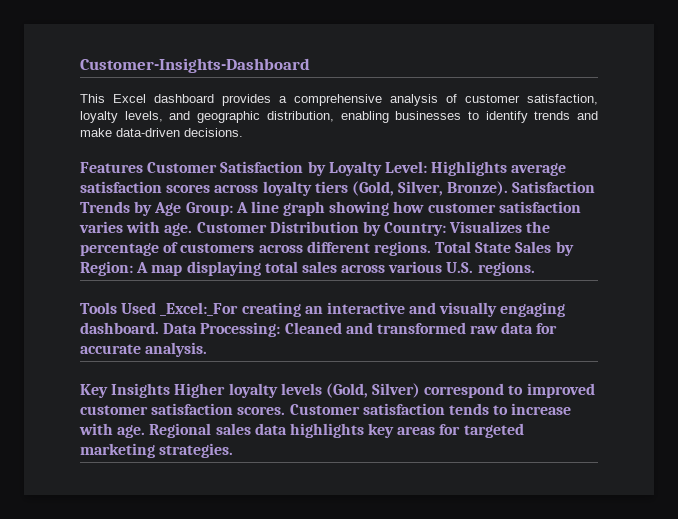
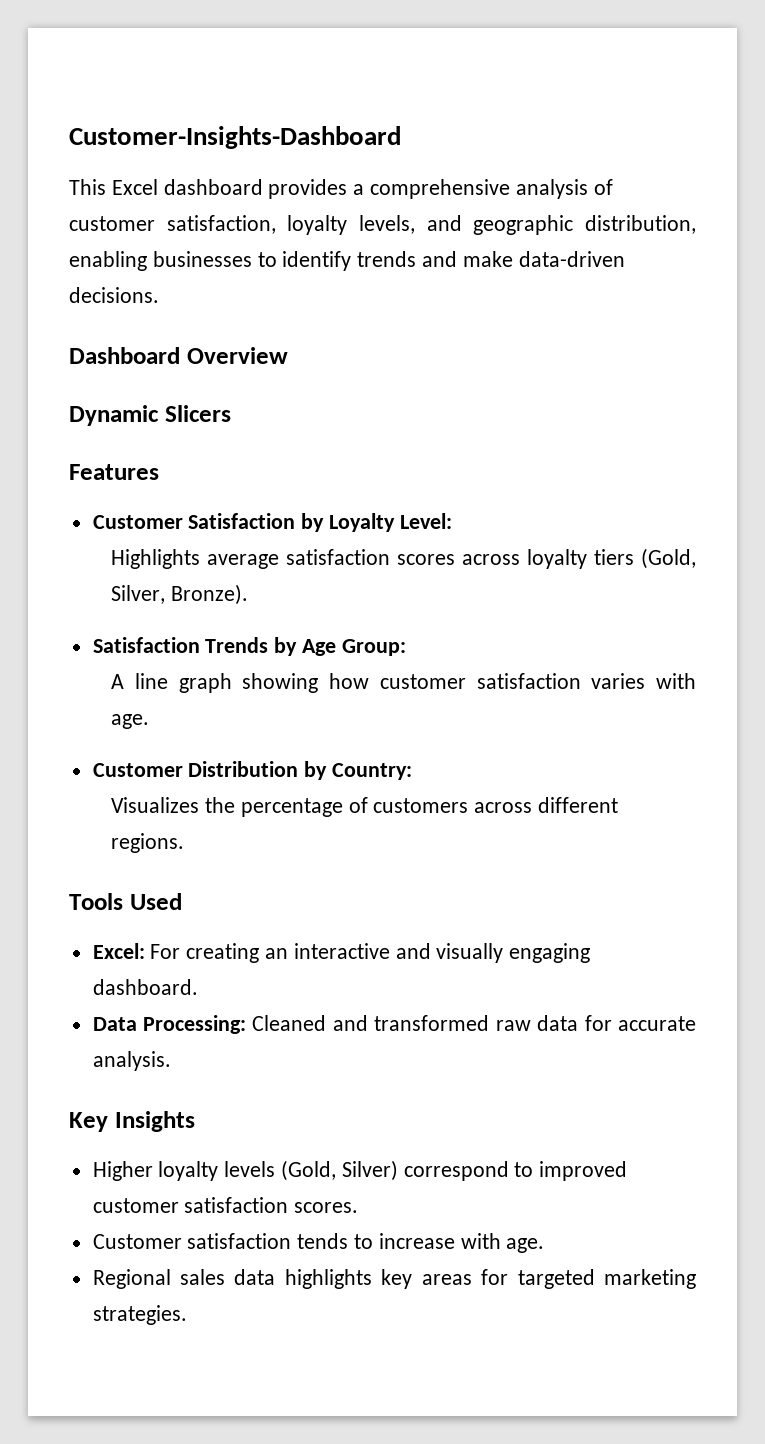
+ Dashboard Overview
+ Dynamic Slicers
- Features Customer Satisfaction by Loyalty Level: Highlights average satisfaction scores across loyalty tiers (Gold, Silver, Bronze). Satisfaction Trends by Age Group: A line graph showing how customer satisfaction varies with age. Customer Distribution by Country: Visualizes the percentage of customers across different regions. Total State Sales by Region: A map displaying total sales across various U.S. regions.
+ Features
+ Customer Satisfaction by Loyalty Level:
+ Highlights average satisfaction scores across loyalty tiers (Gold, Silver, Bronze).
+ Satisfaction Trends by Age Group:
+ A line graph showing how customer satisfaction varies with age.
+ Customer Distribution by Country:
+ Visualizes the percentage of customers across different regions.
- Tools Used _Excel:_For creating an interactive and visually engaging dashboard. Data Processing: Cleaned and transformed raw data for accurate analysis.
+ Tools Used
+ Excel: For creating an interactive and visually engaging dashboard.
+ Data Processing: Cleaned and transformed raw data for accurate analysis.
- Key Insights Higher loyalty levels (Gold, Silver) correspond to improved customer satisfaction scores. Customer satisfaction tends to increase with age. Regional sales data highlights key areas for targeted marketing strategies.
+ Key Insights
+ Higher loyalty levels (Gold, Silver) correspond to improved customer satisfaction scores.
+ Customer satisfaction tends to increase with age.
+ Regional sales data highlights key areas for targeted marketing strategies.

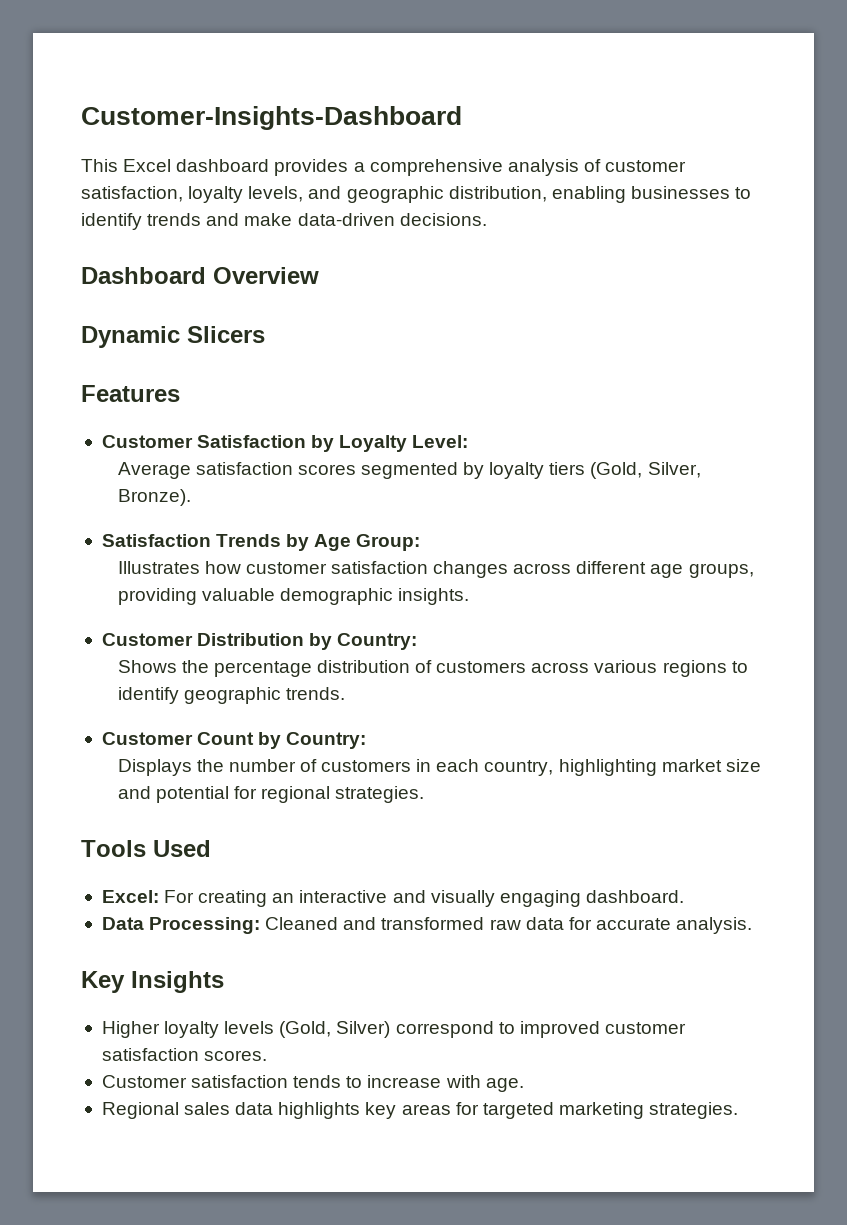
- Highlights average satisfaction scores across loyalty tiers (Gold, Silver, Bronze).
+ Average satisfaction scores segmented by loyalty tiers (Gold, Silver, Bronze).
- A line graph showing how customer satisfaction varies with age.
+ Illustrates how customer satisfaction changes across different age groups, providing valuable demographic insights.
- Visualizes the percentage of customers across different regions.
+ Shows the percentage distribution of customers across various regions to identify geographic trends.
+ Customer Count by Country:
+ Displays the number of customers in each country, highlighting market size and potential for regional strategies.

